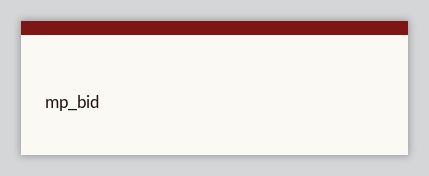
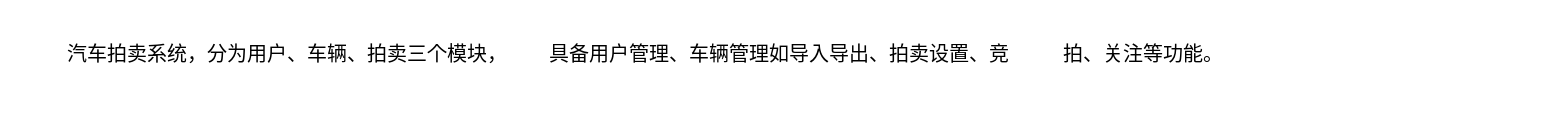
- mp_bid
+ 汽车拍卖系统，分为用户、车辆、拍卖三个模块，具备用户管理、车辆管理如导入导出、拍卖设置、竞拍、关注等功能。

